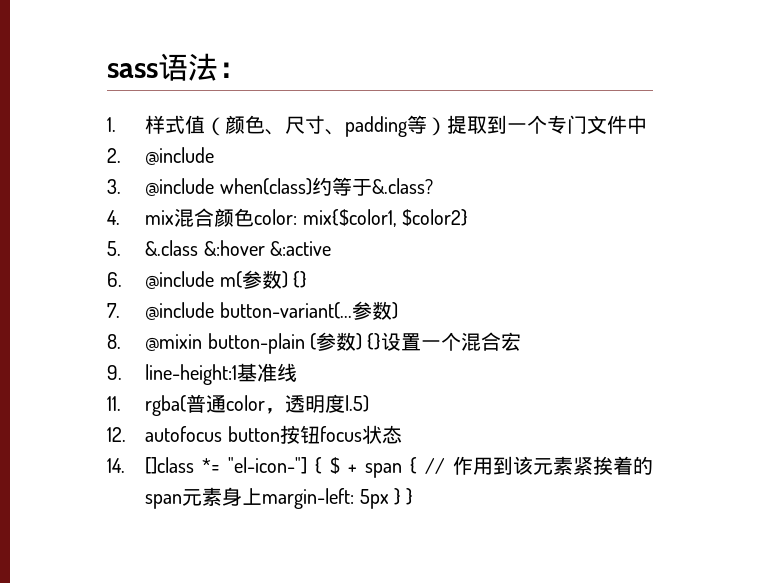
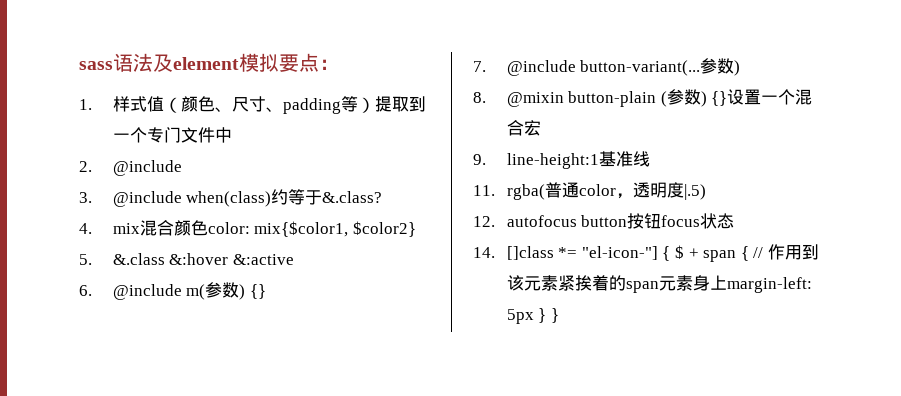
- sass语法：
+ sass语法及element模拟要点：

